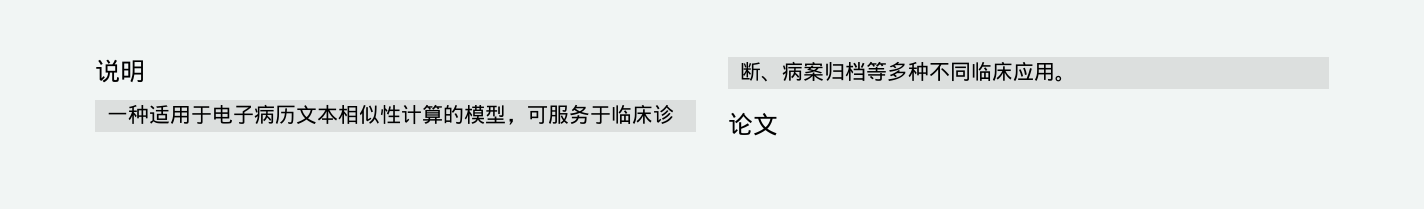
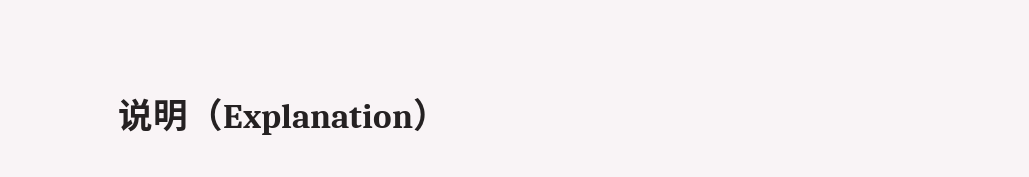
- 说明
- 一种适用于电子病历文本相似性计算的模型，可服务于临床诊断、病案归档等多种不同临床应用。
- 论文
+ 说明（Explanation）

